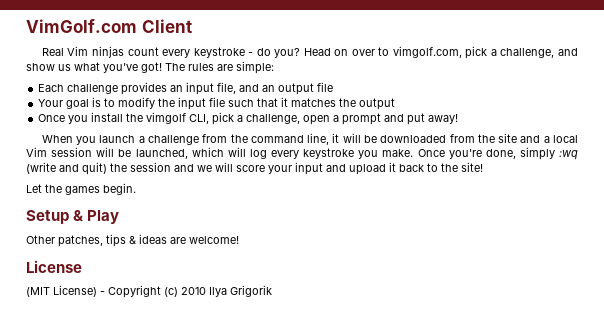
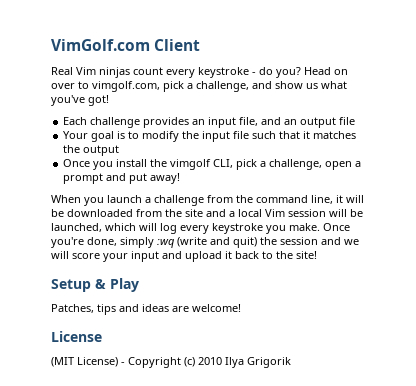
- The rules are simple:
- Let the games begin.
- Other patches, tips & ideas are welcome!
+ Patches, tips and ideas are welcome!

